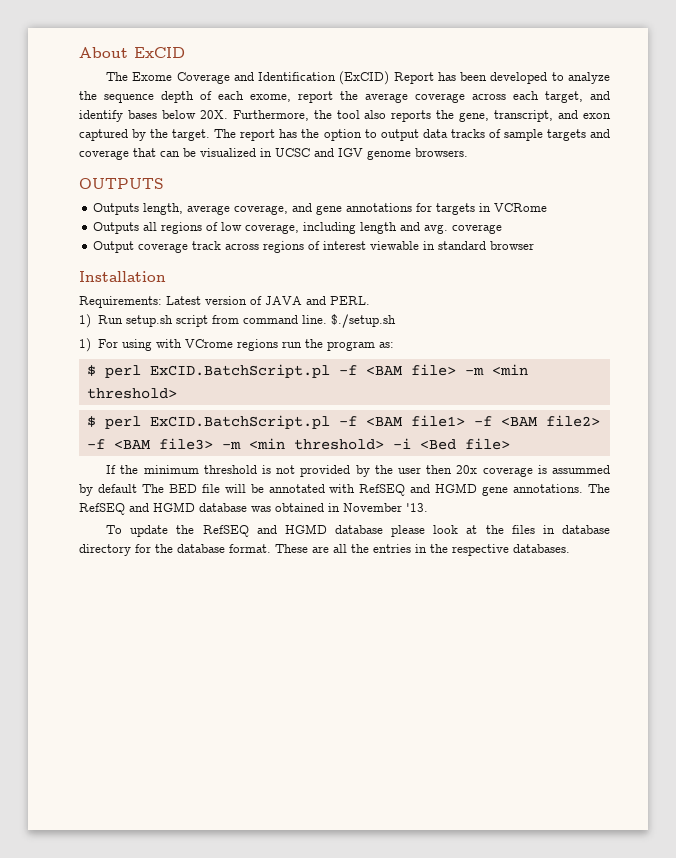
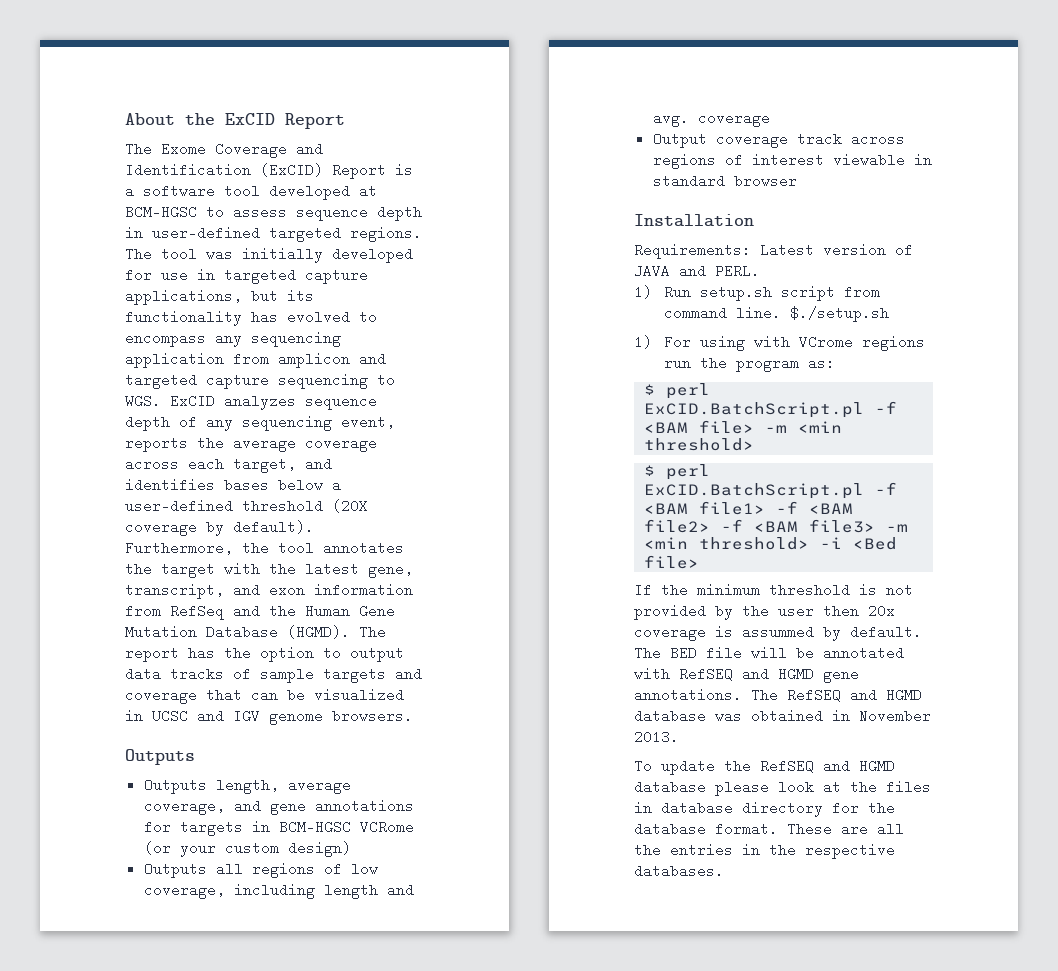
- About ExCID
+ About the ExCID Report
- The Exome Coverage and Identification (ExCID) Report has been developed to analyze the sequence depth of each exome, report the average coverage across each target, and identify bases below 20X. Furthermore, the tool also reports the gene, transcript, and exon captured by the target.
+ The Exome Coverage and Identification (ExCID) Report is a software tool developed at BCM-HGSC to assess sequence depth in user-defined targeted regions. The tool was initially developed for use in targeted capture applications, but its functionality has evolved to encompass any sequencing application from amplicon and targeted capture sequencing to WGS. ExCID analyzes sequence depth of any sequencing event, reports the average coverage across each target, and identifies bases below a user-defined threshold (20X coverage by default). Furthermore, the tool annotates the target with the latest gene, transcript, and exon information from RefSeq and the Human Gene Mutation Database (HGMD).
  The report has the option to output data tracks of sample targets and coverage that can be visualized in UCSC and IGV genome browsers.
- OUTPUTS
+ Outputs
- Outputs length, average coverage, and gene annotations for targets in VCRome
+ Outputs length, average coverage, and gene annotations for targets in BCM-HGSC VCRome (or your custom design)
- If the minimum threshold is not provided by the user then 20x coverage is assummed by default The BED file will be annotated with RefSEQ and HGMD gene annotations.
+ If the minimum threshold is not provided by the user then 20x coverage is assummed by default. The BED file will be annotated with RefSEQ and HGMD gene annotations.
- The RefSEQ and HGMD database was obtained in November '13.
+ The RefSEQ and HGMD database was obtained in November 2013.

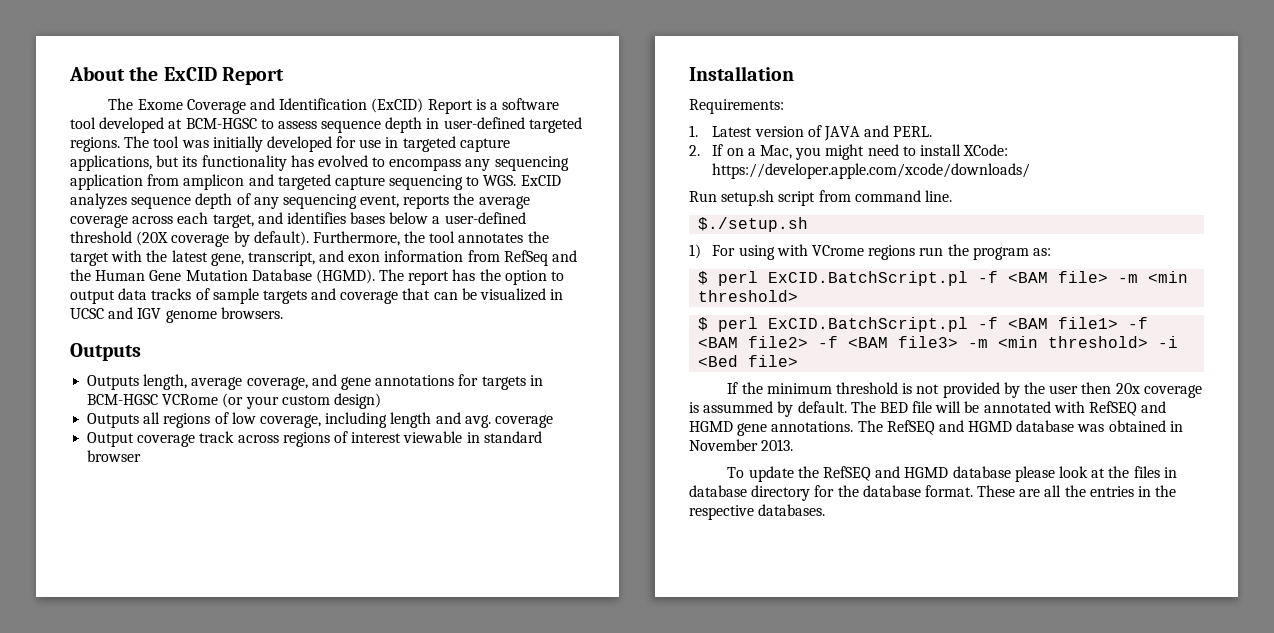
- Requirements: Latest version of JAVA and PERL.
+ Requirements:
+ 1. Latest version of JAVA and PERL.
- 1) Run setup.sh script from command line. $./setup.sh
+ 2. If on a Mac, you might need to install XCode: https://developer.apple.com/xcode/downloads/
+ Run setup.sh script from command line.
+ $./setup.sh

